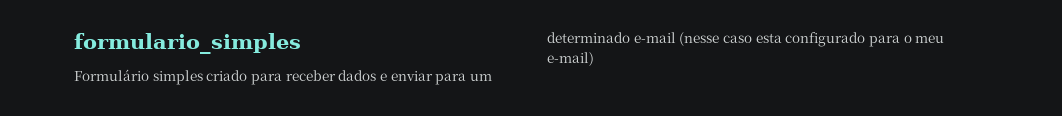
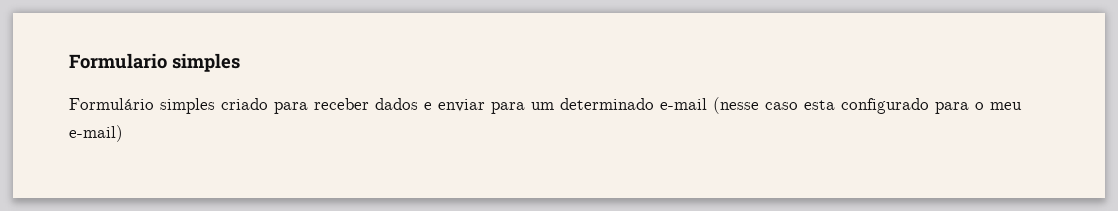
- formulario_simples
+ Formulario simples

